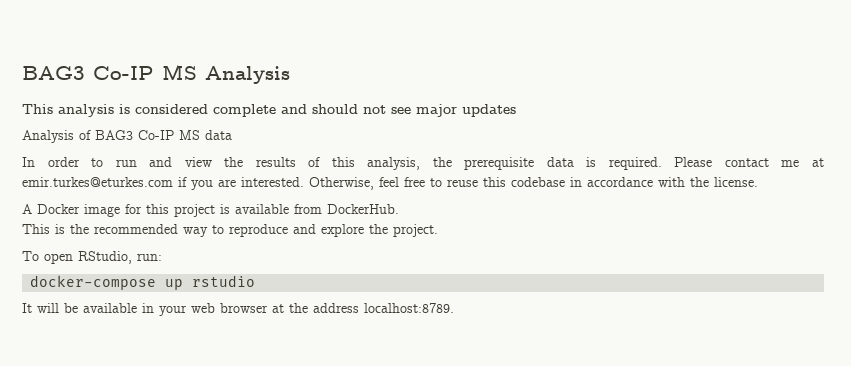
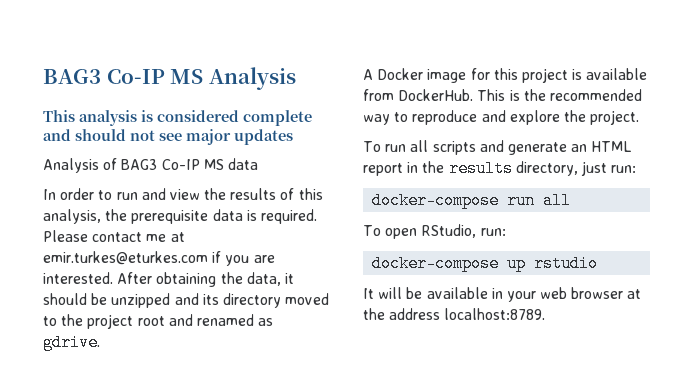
- Otherwise, feel free to reuse this codebase in accordance with the license.
+ After obtaining the data, it should be unzipped and its directory moved to the project root and renamed as gdrive.
- A Docker image for this project is available from DockerHub.
- This is the recommended way to reproduce and explore the project.
+ A Docker image for this project is available from DockerHub. This is the recommended way to reproduce and explore the project.
+ To run all scripts and generate an HTML report in the results directory, just run:
+ docker-compose run all

